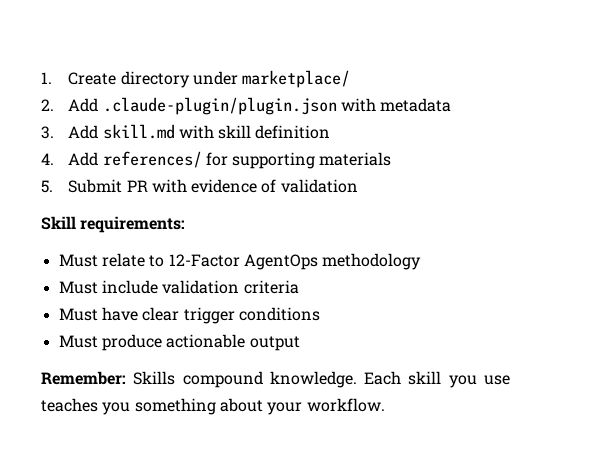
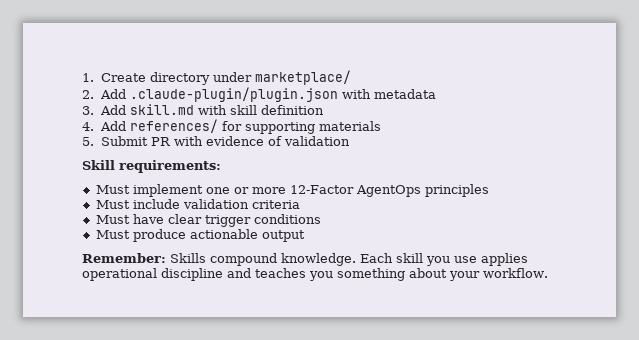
- Must relate to 12-Factor AgentOps methodology
+ Must implement one or more 12-Factor AgentOps principles
- Each skill you use teaches you something about your workflow.
+ Each skill you use applies operational discipline and teaches you something about your workflow.

